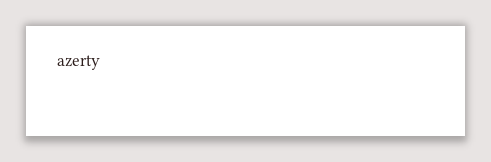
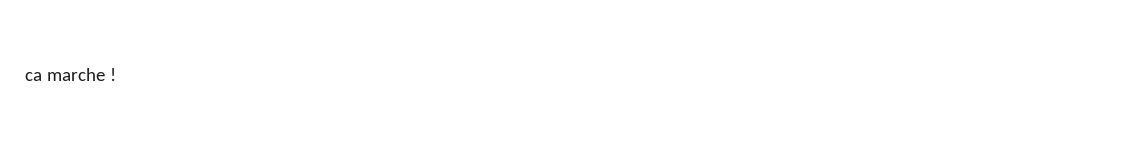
- azerty
+ ca marche !

